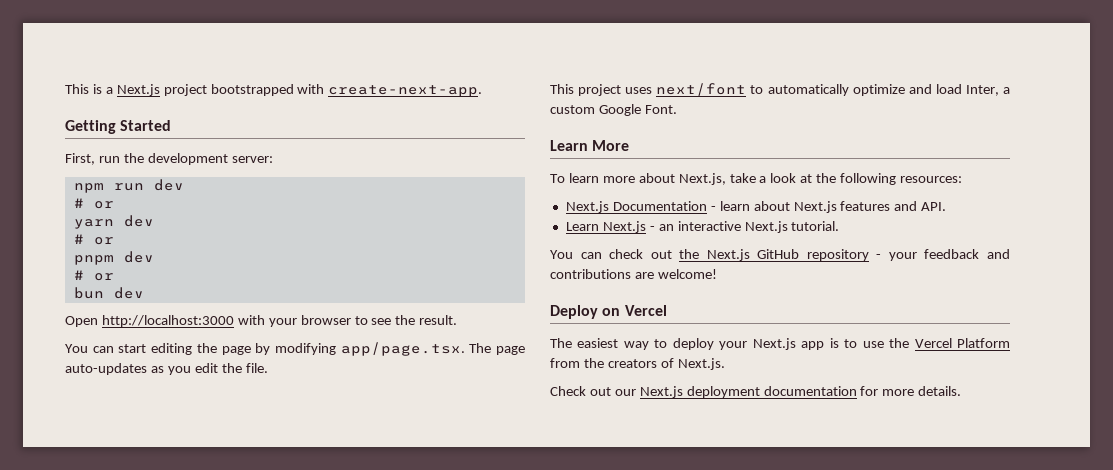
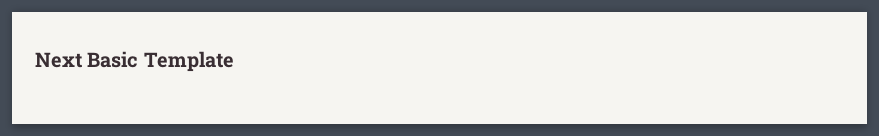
- This is a Next.js project bootstrapped with create-next-app.
- Getting Started
- First, run the development server:
- npm run dev
- # or
- yarn dev
- # or
- pnpm dev
- # or
- bun dev
- Open http://localhost:3000 with your browser to see the result.
- You can start editing the page by modifying app/page.tsx. The page auto-updates as you edit the file.
- This project uses next/font to automatically optimize and load Inter, a custom Google Font.
- Learn More
- To learn more about Next.js, take a look at the following resources:
- Next.js Documentation - learn about Next.js features and API.
- Learn Next.js - an interactive Next.js tutorial.
- You can check out the Next.js GitHub repository - your feedback and contributions are welcome!
- Deploy on Vercel
- The easiest way to deploy your Next.js app is to use the Vercel Platform from the creators of Next.js.
- Check out our Next.js deployment documentation for more details.
+ Next Basic Template

